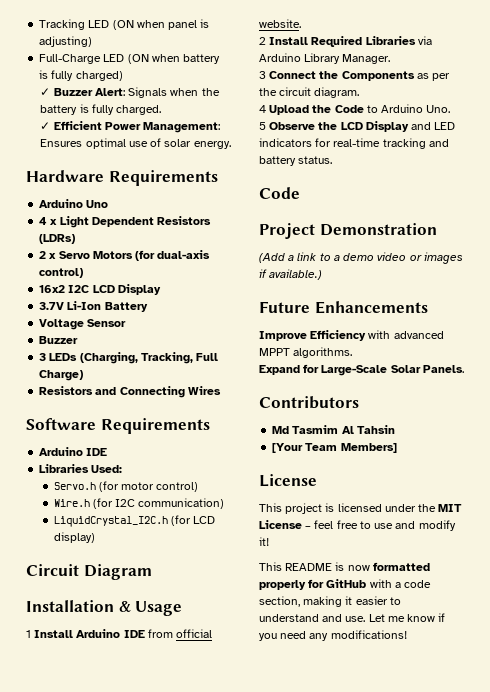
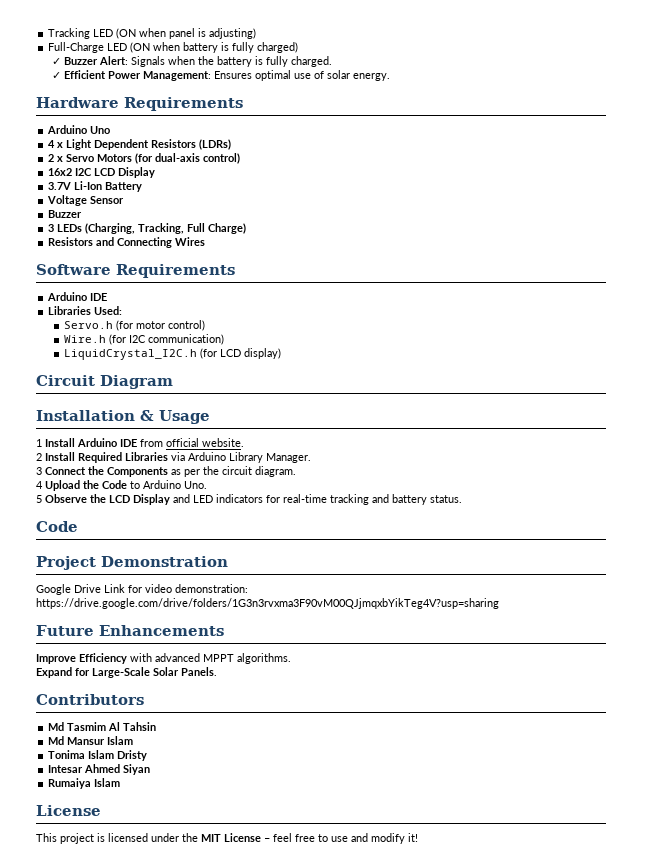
- (Add a link to a demo video or images if available.)
+ Google Drive Link for video demonstration: https://drive.google.com/drive/folders/1G3n3rvxma3F90vM00QJjmqxbYikTeg4V?usp=sharing
- [Your Team Members]
+ Md Mansur Islam
+ Tonima Islam Dristy
+ Intesar Ahmed Siyan
+ Rumaiya Islam
- This README is now formatted properly for GitHub with a code section, making it easier to understand and use. Let me know if you need any modifications!

